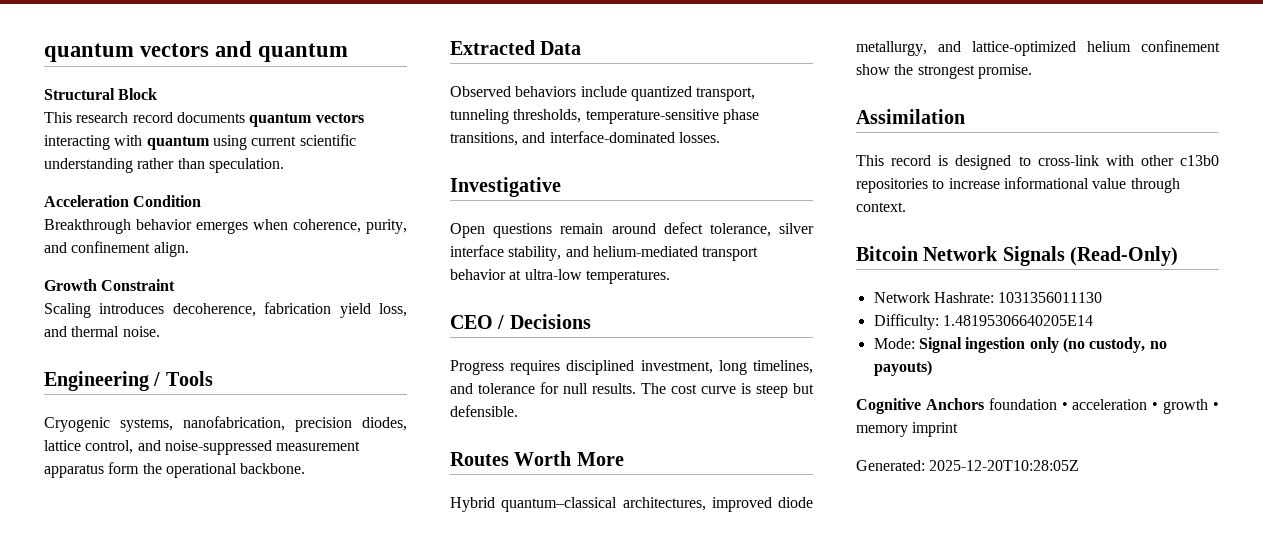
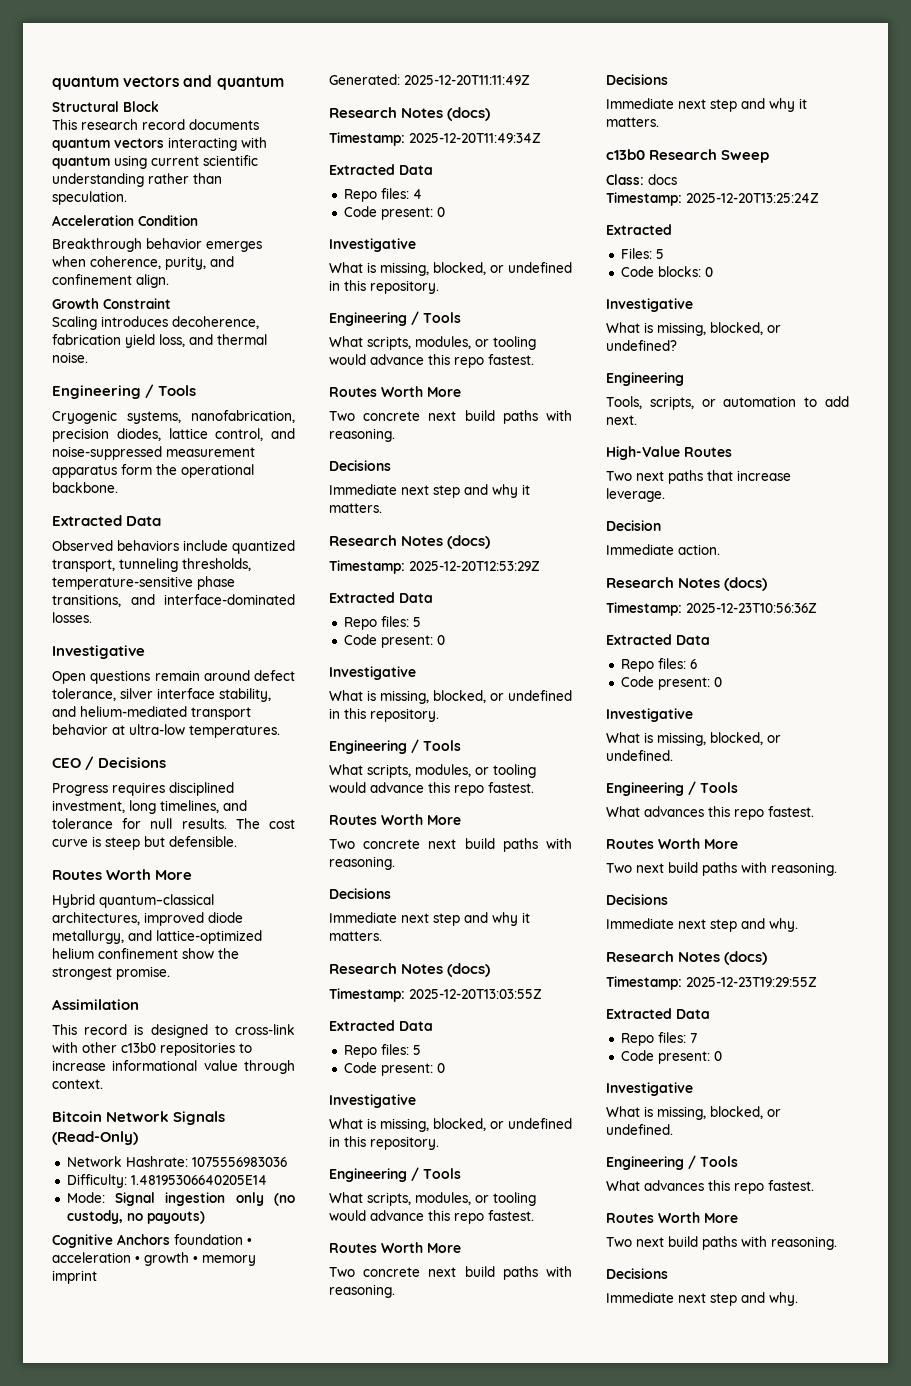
- Network Hashrate: 1031356011130
+ Network Hashrate: 1075556983036
- Generated: 2025-12-20T10:28:05Z
+ Generated: 2025-12-20T11:11:49Z
+ Research Notes (docs)
+ Timestamp: 2025-12-20T11:49:34Z
+ Extracted Data
+ Repo files: 4
+ Code present: 0
+ Investigative
+ What is missing, blocked, or undefined in this repository.
+ Engineering / Tools
+ What scripts, modules, or tooling would advance this repo fastest.
+ Routes Worth More
+ Two concrete next build paths with reasoning.
+ Decisions
+ Immediate next step and why it matters.
+ Research Notes (docs)
+ Timestamp: 2025-12-20T12:53:29Z
+ Extracted Data
+ Repo files: 5
+ Code present: 0
+ Investigative
+ What is missing, blocked, or undefined in this repository.
+ Engineering / Tools
+ What scripts, modules, or tooling would advance this repo fastest.
+ Routes Worth More
+ Two concrete next build paths with reasoning.
+ Decisions
+ Immediate next step and why it matters.
+ Research Notes (docs)
+ Timestamp: 2025-12-20T13:03:55Z
+ Extracted Data
+ Repo files: 5
+ Code present: 0
+ Investigative
+ What is missing, blocked, or undefined in this repository.
+ Engineering / Tools
+ What scripts, modules, or tooling would advance this repo fastest.
+ Routes Worth More
+ Two concrete next build paths with reasoning.
+ Decisions
+ Immediate next step and why it matters.
+ c13b0 Research Sweep
+ Class: docs
+ Timestamp: 2025-12-20T13:25:24Z
+ Extracted
+ Files: 5
+ Code blocks: 0
+ Investigative
+ What is missing, blocked, or undefined?
+ Engineering
+ Tools, scripts, or automation to add next.
+ High-Value Routes
+ Two next paths that increase leverage.
+ Decision
+ Immediate action.
+ Research Notes (docs)
+ Timestamp: 2025-12-23T10:56:36Z
+ Extracted Data
+ Repo files: 6
+ Code present: 0
+ Investigative
+ What is missing, blocked, or undefined.
+ Engineering / Tools
+ What advances this repo fastest.
+ Routes Worth More
+ Two next build paths with reasoning.
+ Decisions
+ Immediate next step and why.
+ Research Notes (docs)
+ Timestamp: 2025-12-23T19:29:55Z
+ Extracted Data
+ Repo files: 7
+ Code present: 0
+ Investigative
+ What is missing, blocked, or undefined.
+ Engineering / Tools
+ What advances this repo fastest.
+ Routes Worth More
+ Two next build paths with reasoning.
+ Decisions
+ Immediate next step and why.

